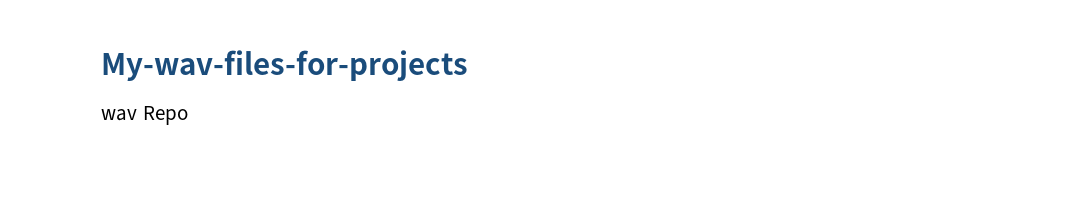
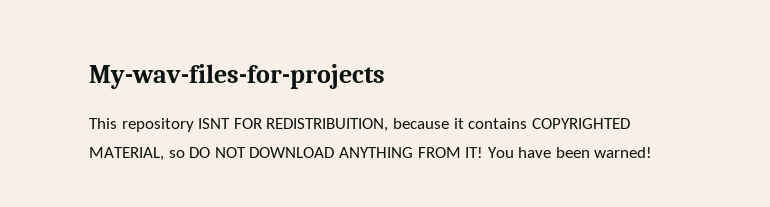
- wav Repo
+ This repository ISNT FOR REDISTRIBUITION, because it contains COPYRIGHTED MATERIAL, so DO NOT DOWNLOAD ANYTHING FROM IT! You have been warned!

